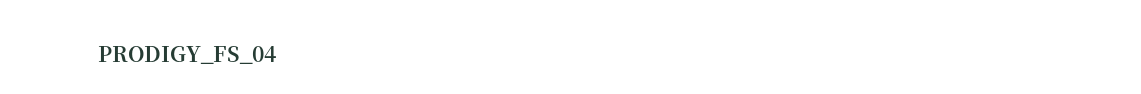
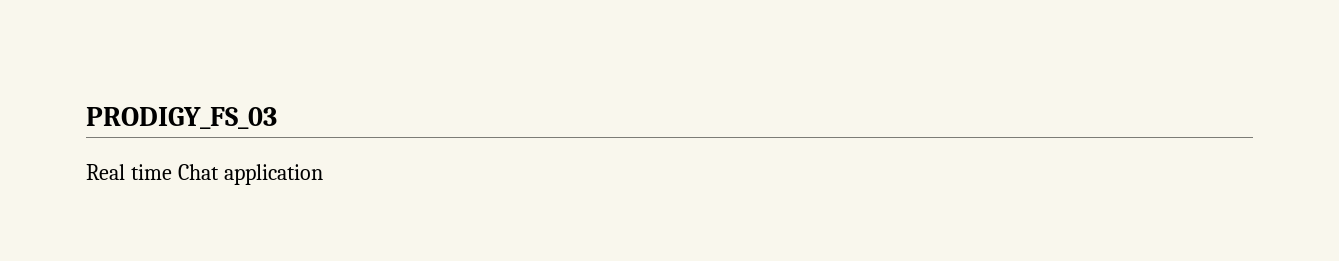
- PRODIGY_FS_04
+ PRODIGY_FS_03
+ Real time Chat application

